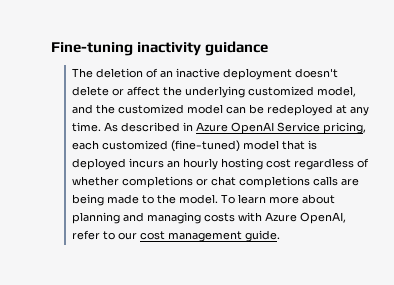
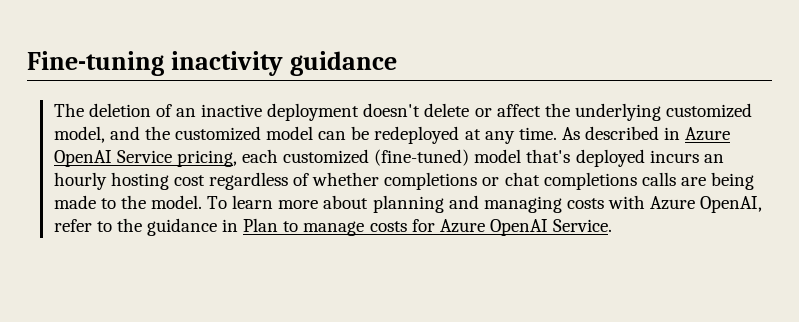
- As described in Azure OpenAI Service pricing, each customized (fine-tuned) model that is deployed incurs an hourly hosting cost regardless of whether completions or chat completions calls are being made to the model.
+ As described in Azure OpenAI Service pricing, each customized (fine-tuned) model that's deployed incurs an hourly hosting cost regardless of whether completions or chat completions calls are being made to the model.
- To learn more about planning and managing costs with Azure OpenAI, refer to our cost management guide.
+ To learn more about planning and managing costs with Azure OpenAI, refer to the guidance in Plan to manage costs for Azure OpenAI Service.

